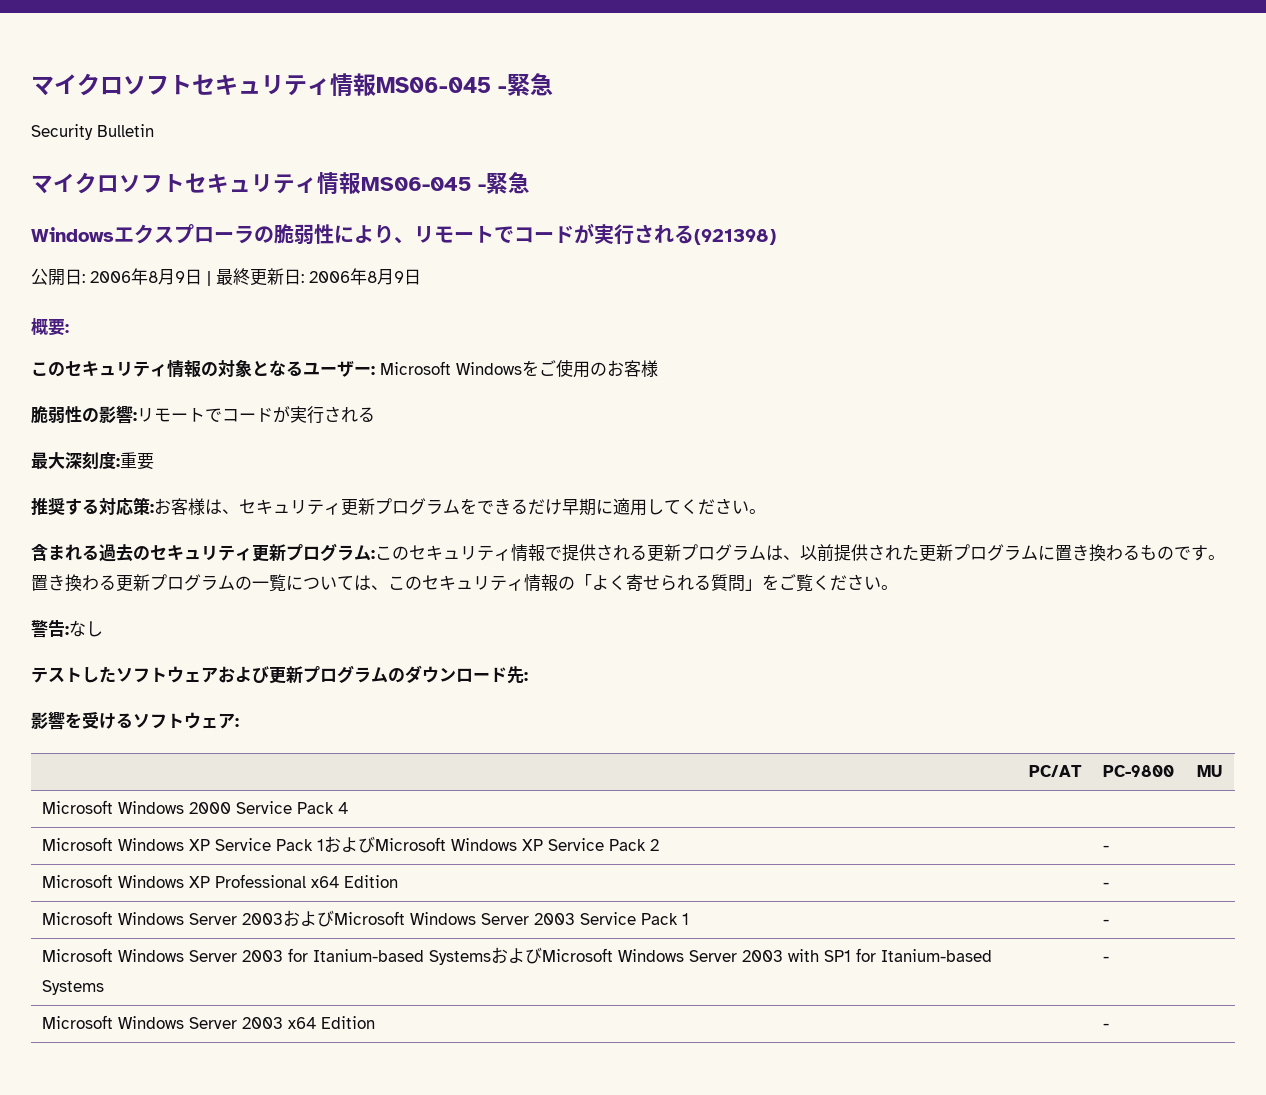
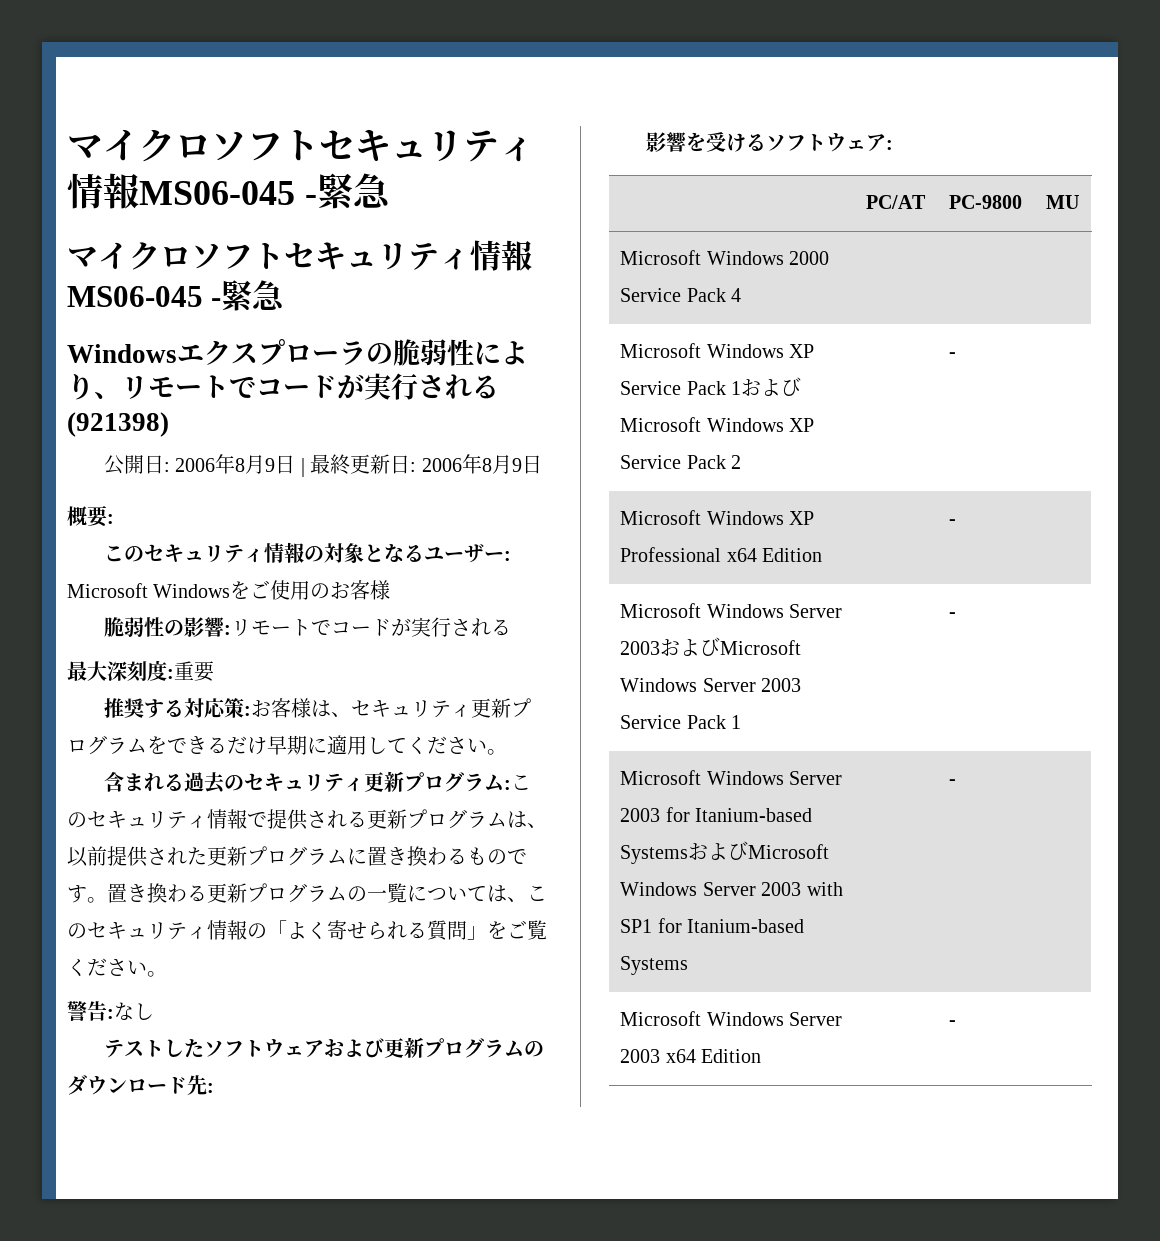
- Security Bulletin

